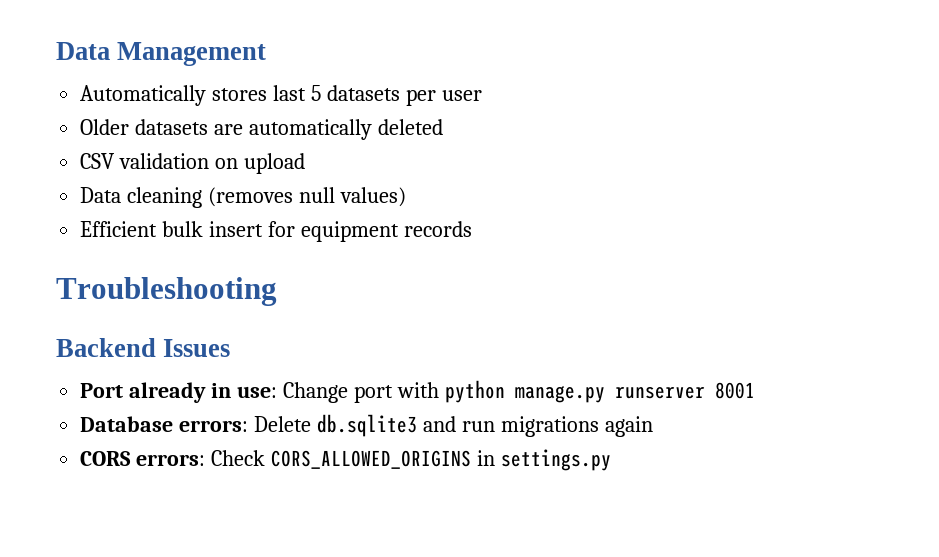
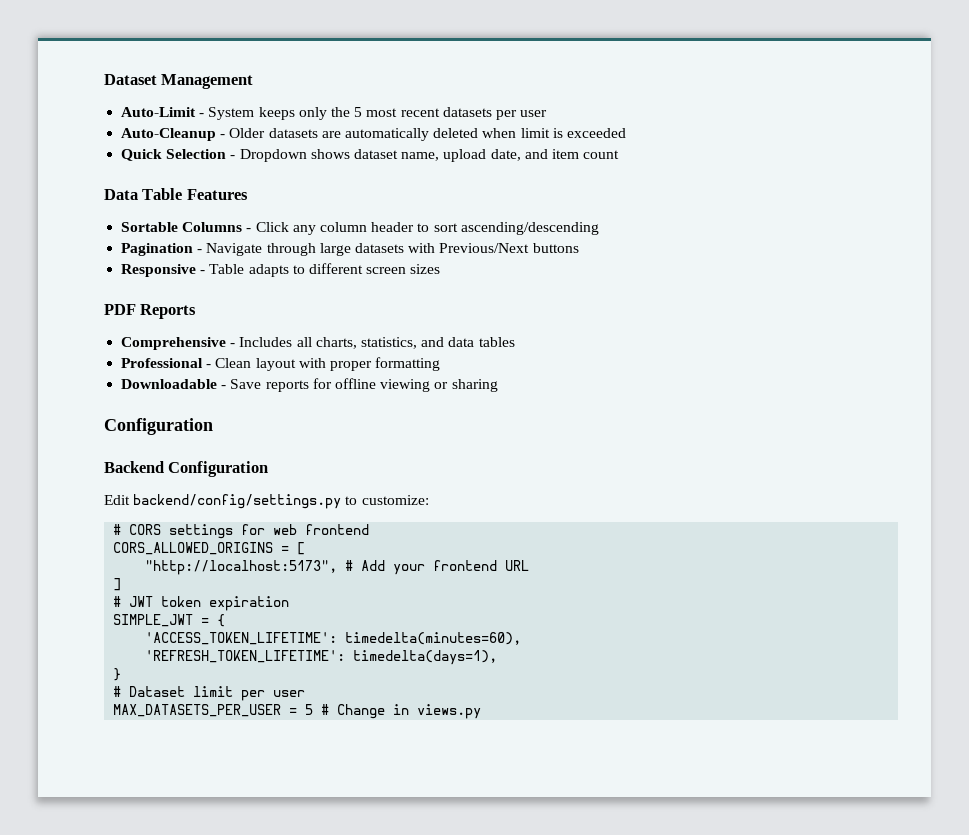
- Data Management
+ Dataset Management
- Automatically stores last 5 datasets per user
+ Auto-Limit - System keeps only the 5 most recent datasets per user
- Older datasets are automatically deleted
- CSV validation on upload
- Data cleaning (removes null values)
- Efficient bulk insert for equipment records
- Troubleshooting
- Backend Issues
- Port already in use: Change port with python manage.py runserver 8001
- Database errors: Delete db.sqlite3 and run migrations again
- CORS errors: Check CORS_ALLOWED_ORIGINS in settings.py
+ Auto-Cleanup - Older datasets are automatically deleted when limit is exceeded
+ Quick Selection - Dropdown shows dataset name, upload date, and item count
+ Data Table Features
+ Sortable Columns - Click any column header to sort ascending/descending
+ Pagination - Navigate through large datasets with Previous/Next buttons
+ Responsive - Table adapts to different screen sizes
+ PDF Reports
+ Comprehensive - Includes all charts, statistics, and data tables
+ Professional - Clean layout with proper formatting
+ Downloadable - Save reports for offline viewing or sharing
+ Configuration
+ Backend Configuration
+ Edit backend/config/settings.py to customize:
+ # CORS settings for web frontend
+ CORS_ALLOWED_ORIGINS = [
+ "http://localhost:5173", # Add your frontend URL
+ ]
+ # JWT token expiration
+ SIMPLE_JWT = {
+ 'ACCESS_TOKEN_LIFETIME': timedelta(minutes=60),
+ 'REFRESH_TOKEN_LIFETIME': timedelta(days=1),
+ }
+ # Dataset limit per user
+ MAX_DATASETS_PER_USER = 5 # Change in views.py

